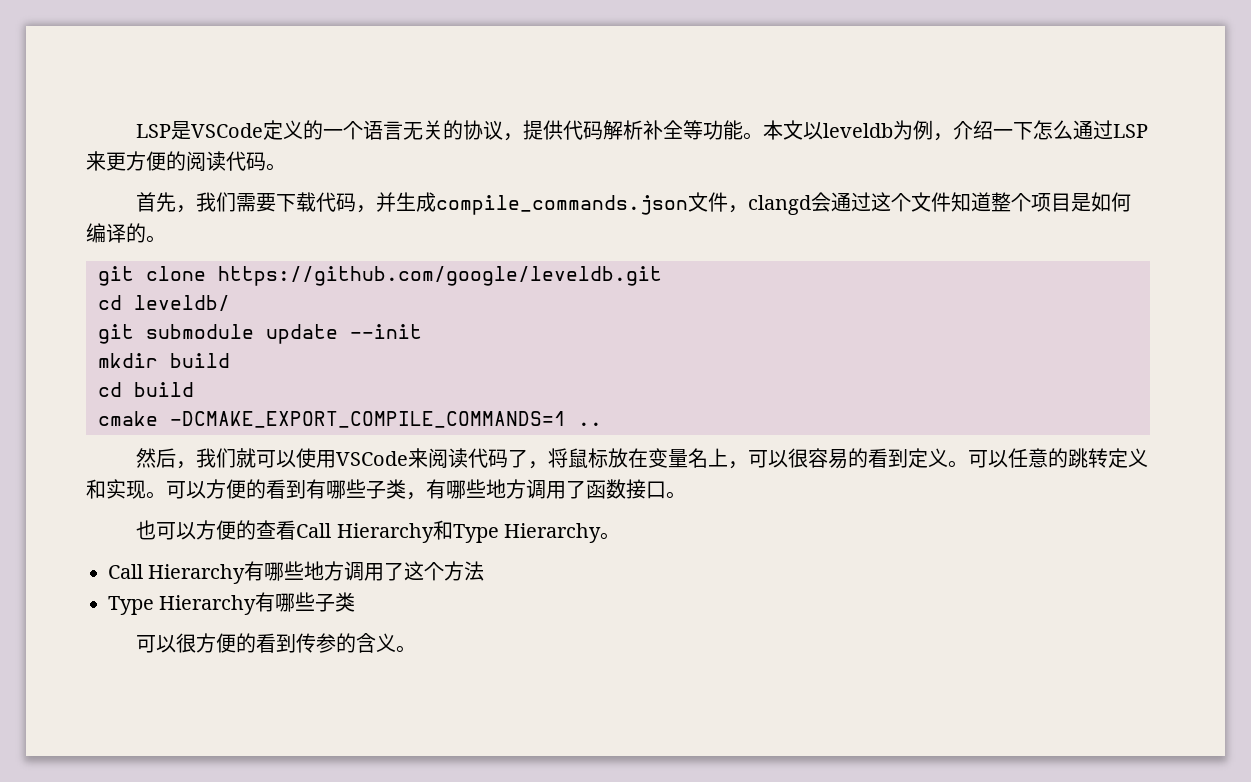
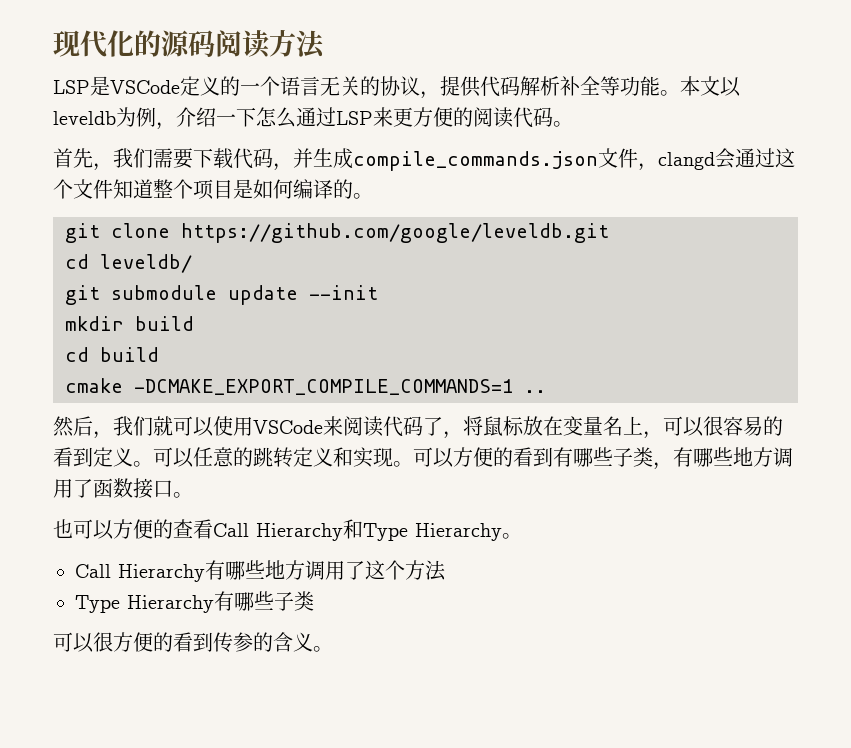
+ 现代化的源码阅读方法

